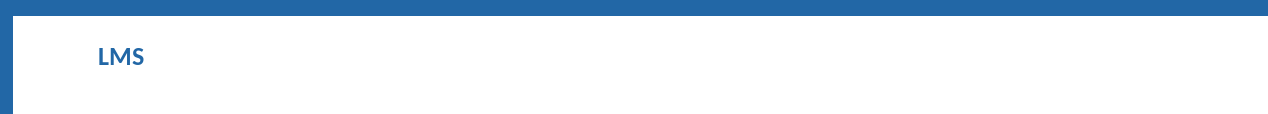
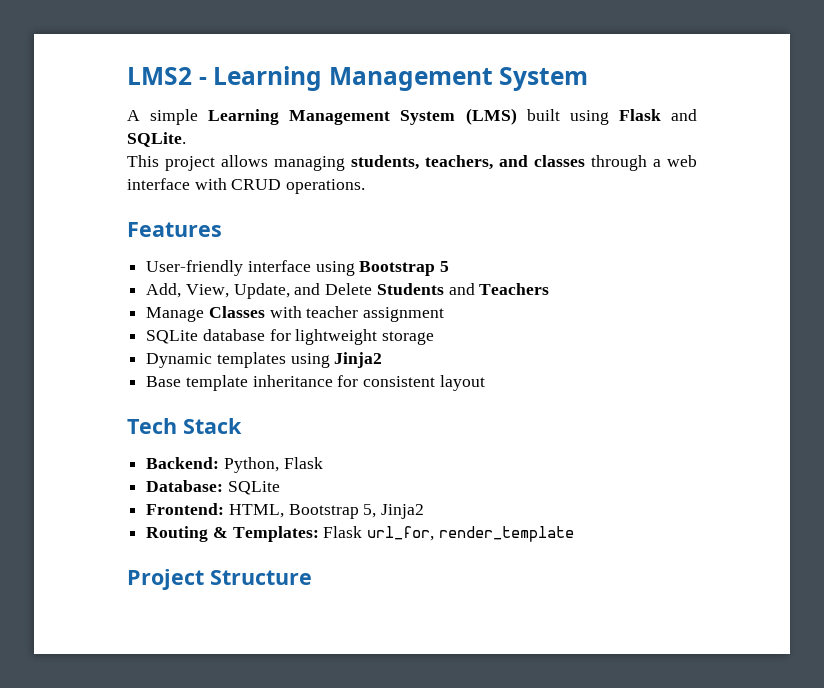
- LMS
+ LMS2 - Learning Management System
+ A simple Learning Management System (LMS) built using Flask and SQLite.
+ This project allows managing students, teachers, and classes through a web interface with CRUD operations.
+ Features
+ User-friendly interface using Bootstrap 5
+ Add, View, Update, and Delete Students and Teachers
+ Manage Classes with teacher assignment
+ SQLite database for lightweight storage
+ Dynamic templates using Jinja2
+ Base template inheritance for consistent layout
+ Tech Stack
+ Backend: Python, Flask
+ Database: SQLite
+ Frontend: HTML, Bootstrap 5, Jinja2
+ Routing & Templates: Flask url_for, render_template
+ Project Structure

